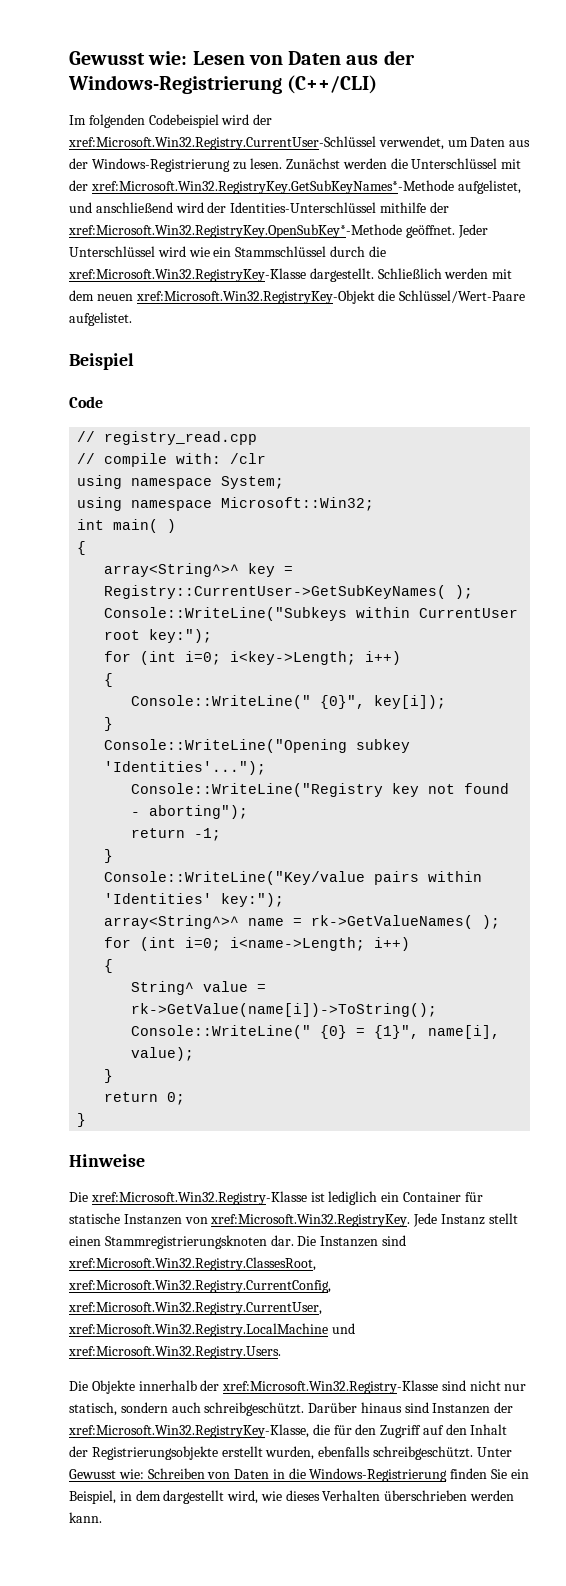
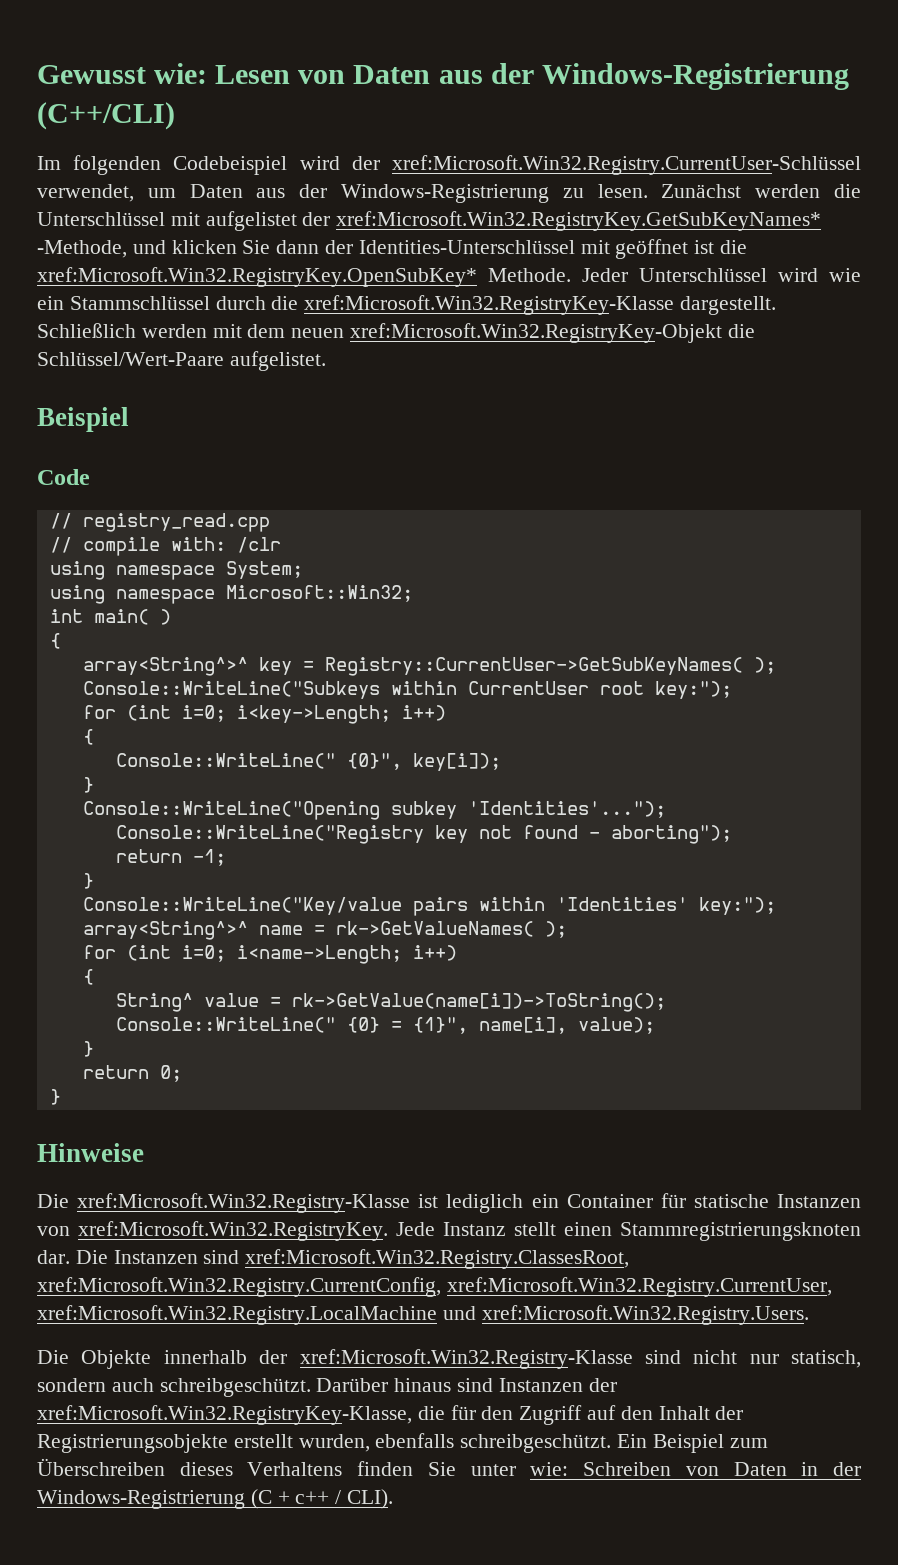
- Zunächst werden die Unterschlüssel mit der xref:Microsoft.Win32.RegistryKey.GetSubKeyNames*-Methode aufgelistet, und anschließend wird der Identities-Unterschlüssel mithilfe der xref:Microsoft.Win32.RegistryKey.OpenSubKey*-Methode geöffnet.
+ Zunächst werden die Unterschlüssel mit aufgelistet der xref:Microsoft.Win32.RegistryKey.GetSubKeyNames* -Methode, und klicken Sie dann der Identities-Unterschlüssel mit geöffnet ist die xref:Microsoft.Win32.RegistryKey.OpenSubKey* Methode.
- Unter Gewusst wie: Schreiben von Daten in die Windows-Registrierung finden Sie ein Beispiel, in dem dargestellt wird, wie dieses Verhalten überschrieben werden kann.
+ Ein Beispiel zum Überschreiben dieses Verhaltens finden Sie unter wie: Schreiben von Daten in der Windows-Registrierung (C + c++ / CLI).

